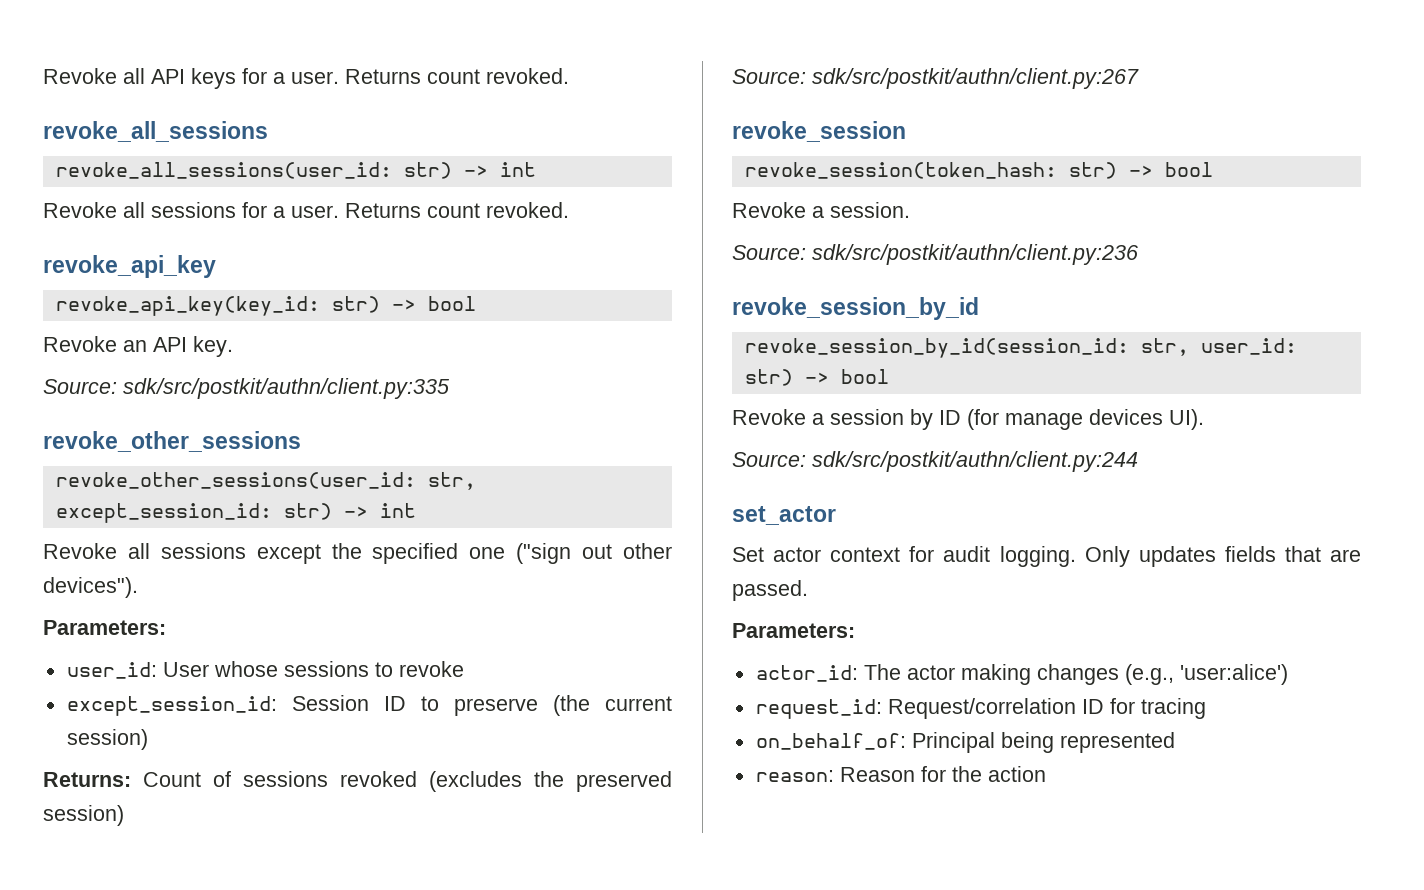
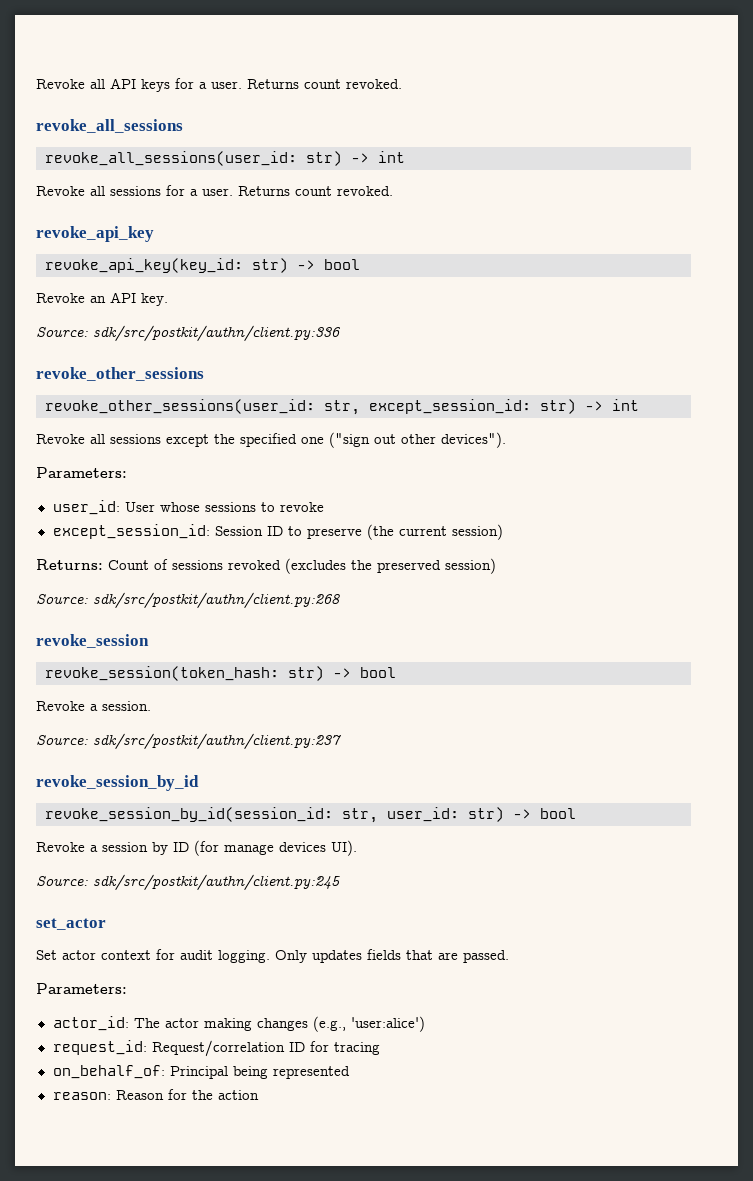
- Source: sdk/src/postkit/authn/client.py:335
+ Source: sdk/src/postkit/authn/client.py:336
- Source: sdk/src/postkit/authn/client.py:267
+ Source: sdk/src/postkit/authn/client.py:268
- Source: sdk/src/postkit/authn/client.py:236
+ Source: sdk/src/postkit/authn/client.py:237
- Source: sdk/src/postkit/authn/client.py:244
+ Source: sdk/src/postkit/authn/client.py:245

